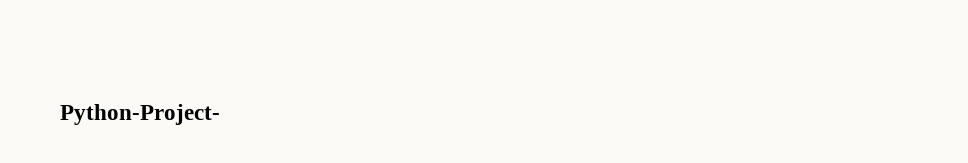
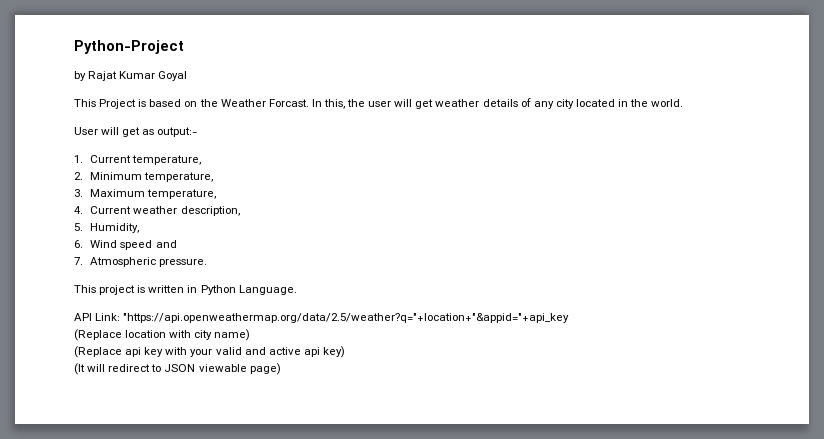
- Python-Project-
+ Python-Project
+ by Rajat Kumar Goyal
+ This Project is based on the Weather Forcast. In this, the user will get weather details of any city located in the world.
+ User will get as output:-
+ 1. Current temperature,
+ 2. Minimum temperature,
+ 3. Maximum temperature,
+ 4. Current weather description,
+ 5. Humidity,
+ 6. Wind speed and
+ 7. Atmospheric pressure.
+ This project is written in Python Language.
+ API Link: "https://api.openweathermap.org/data/2.5/weather?q="+location+"&appid="+api_key
+ (Replace location with city name)
+ (Replace api key with your valid and active api key)
+ (It will redirect to JSON viewable page)

